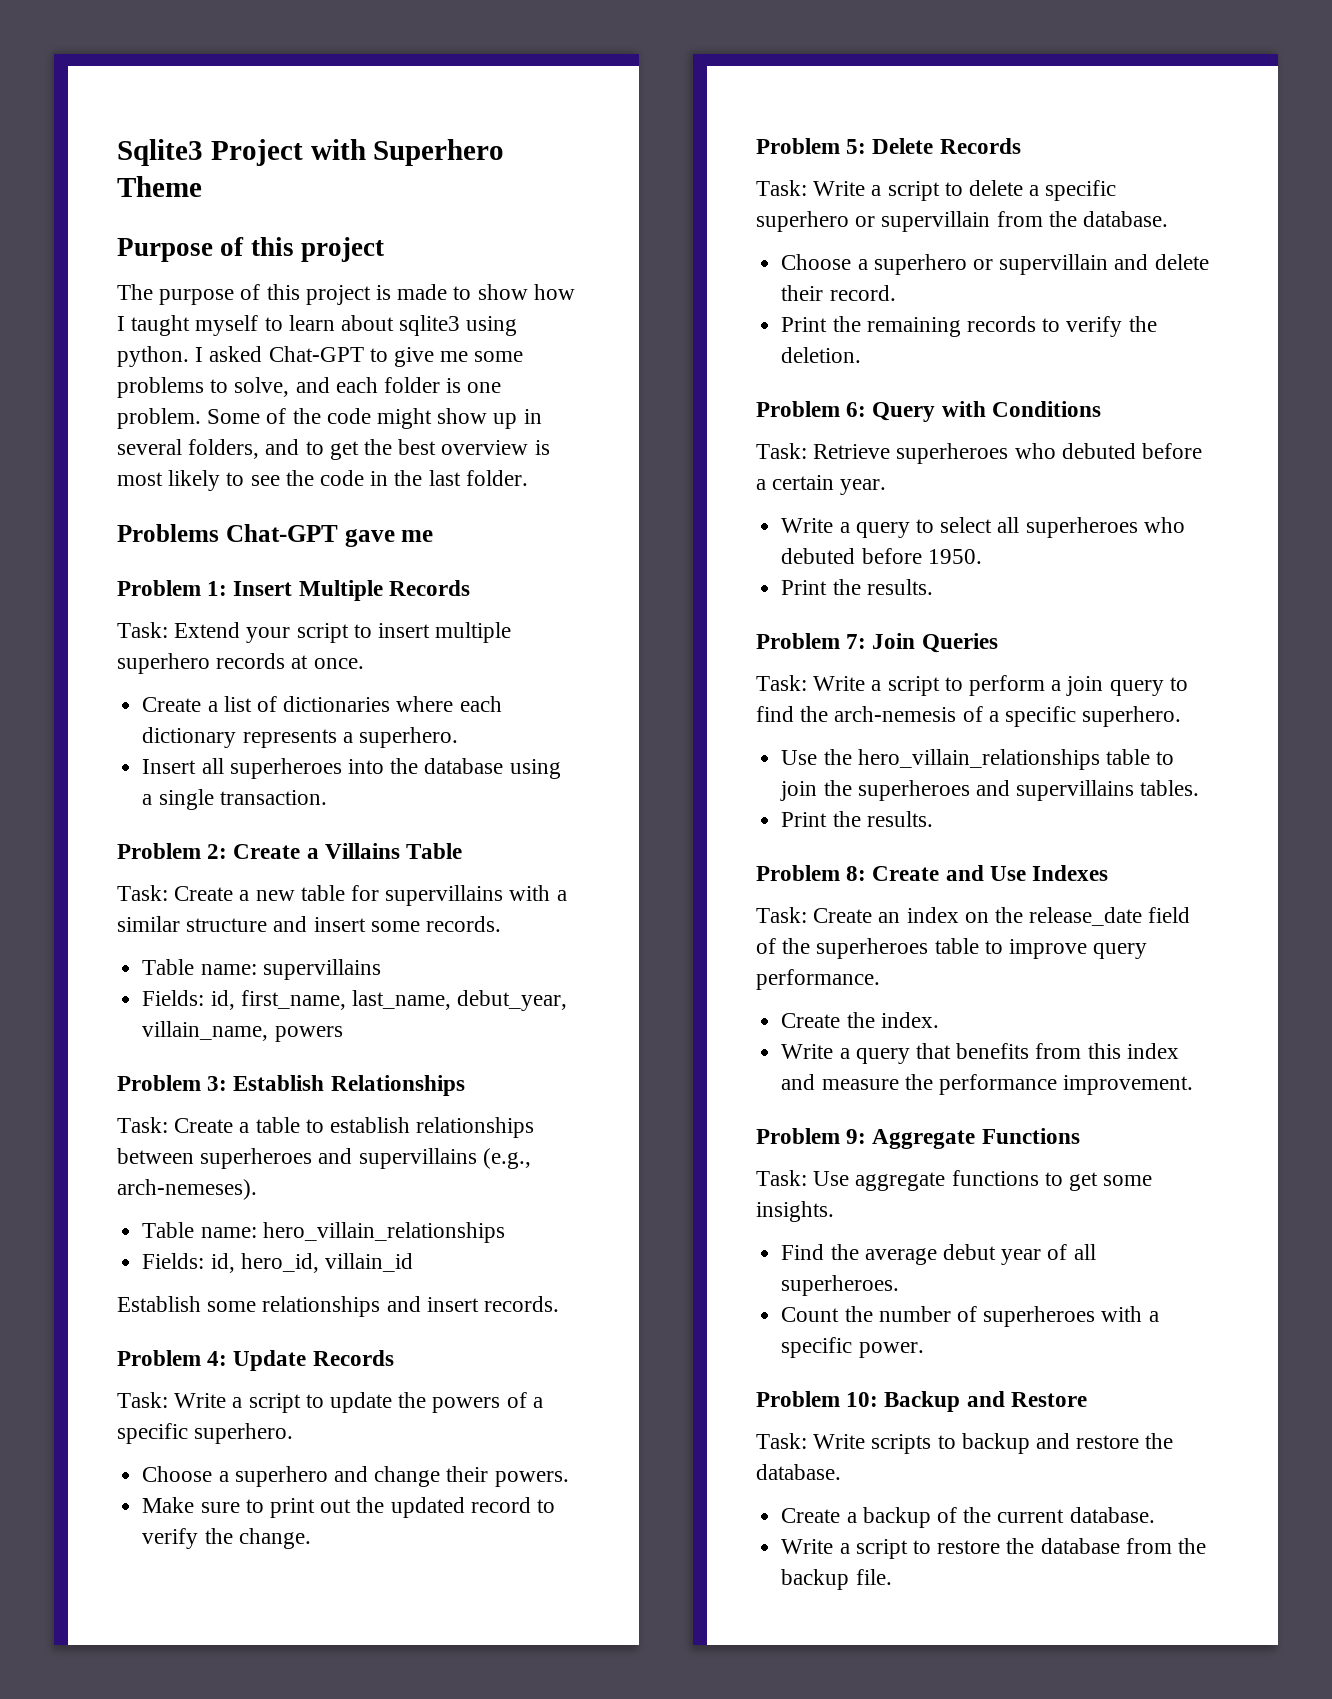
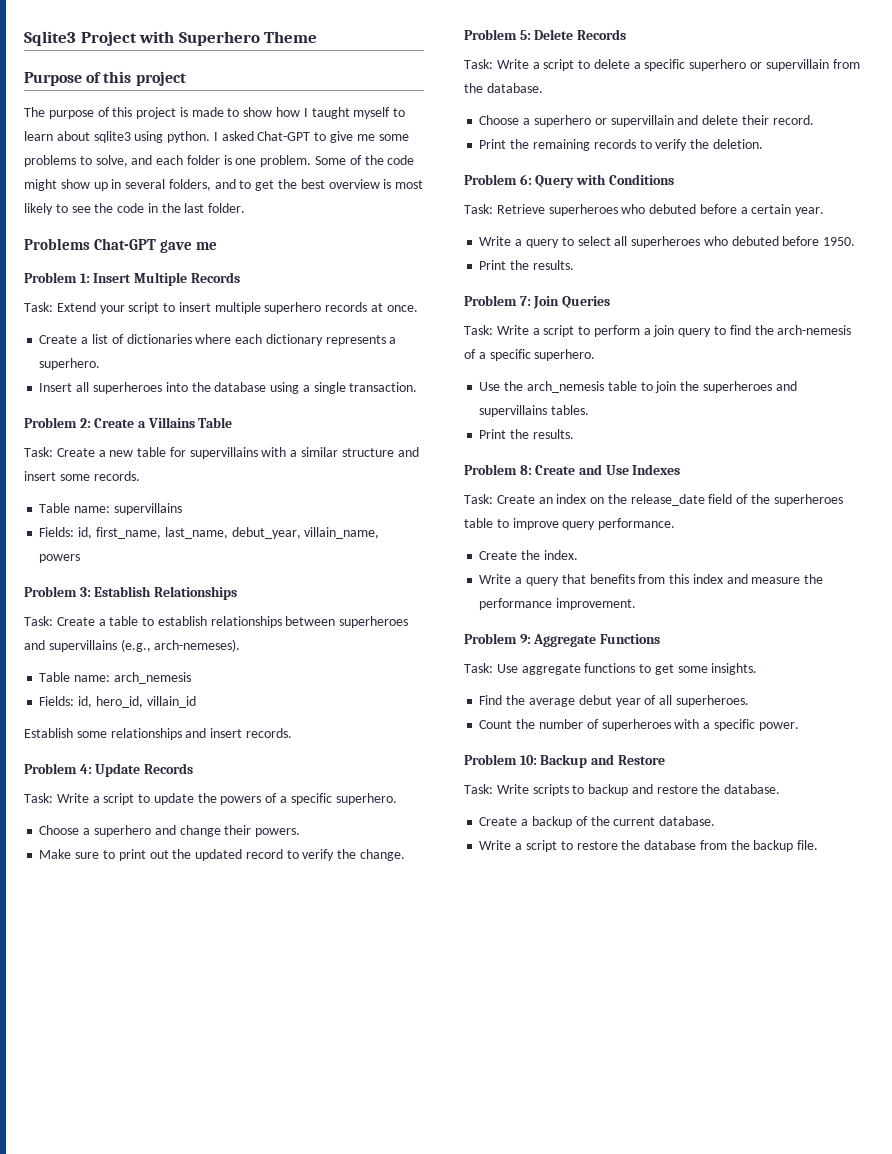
- Table name: hero_villain_relationships
+ Table name: arch_nemesis
- Use the hero_villain_relationships table to join the superheroes and supervillains tables.
+ Use the arch_nemesis table to join the superheroes and supervillains tables.

